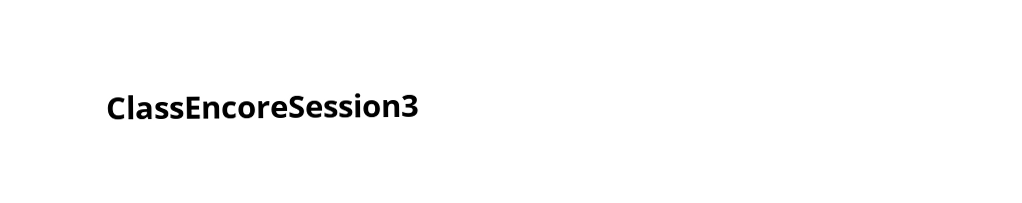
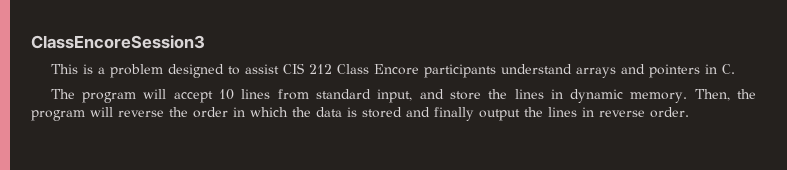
+ This is a problem designed to assist CIS 212 Class Encore participants understand arrays and pointers in C.
+ The program will accept 10 lines from standard input, and store the lines in dynamic memory. Then, the program will reverse the order in which the data is stored and finally output the lines in reverse order.

